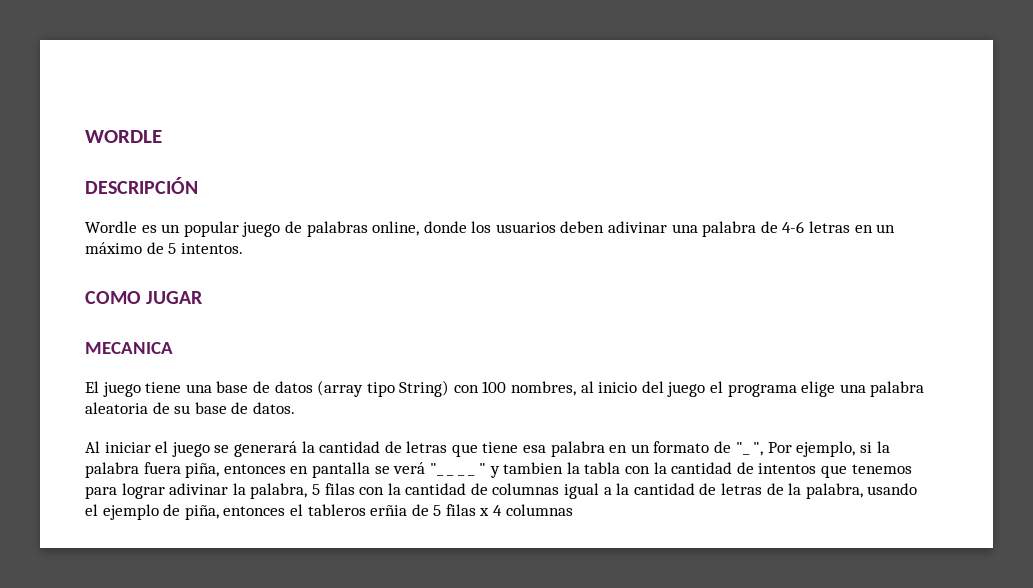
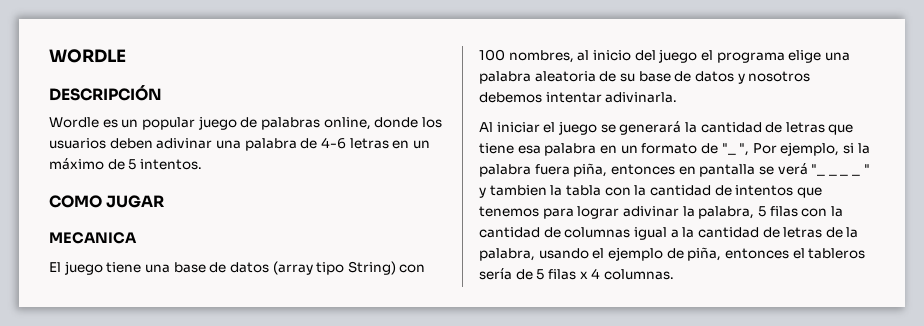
- El juego tiene una base de datos (array tipo String) con 100 nombres, al inicio del juego el programa elige una palabra aleatoria de su base de datos.
+ El juego tiene una base de datos (array tipo String) con 100 nombres, al inicio del juego el programa elige una palabra aleatoria de su base de datos y nosotros debemos intentar adivinarla.
- Al iniciar el juego se generará la cantidad de letras que tiene esa palabra en un formato de "_ ", Por ejemplo, si la palabra fuera piña, entonces en pantalla se verá "_ _ _ _ " y tambien la tabla con la cantidad de intentos que tenemos para lograr adivinar la palabra, 5 filas con la cantidad de columnas igual a la cantidad de letras de la palabra, usando el ejemplo de piña, entonces el tableros erñia de 5 filas x 4 columnas
+ Al iniciar el juego se generará la cantidad de letras que tiene esa palabra en un formato de "_ ", Por ejemplo, si la palabra fuera piña, entonces en pantalla se verá "_ _ _ _ " y tambien la tabla con la cantidad de intentos que tenemos para lograr adivinar la palabra, 5 filas con la cantidad de columnas igual a la cantidad de letras de la palabra, usando el ejemplo de piña, entonces el tableros sería de 5 filas x 4 columnas.

